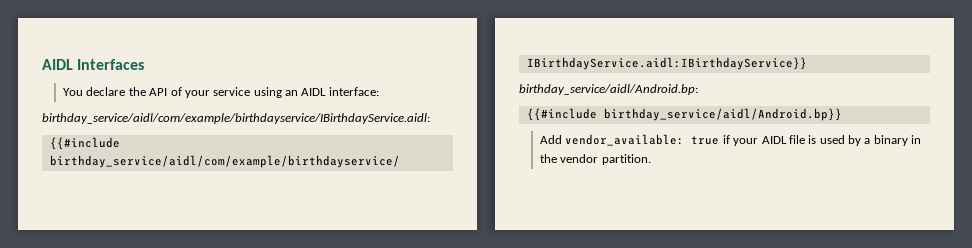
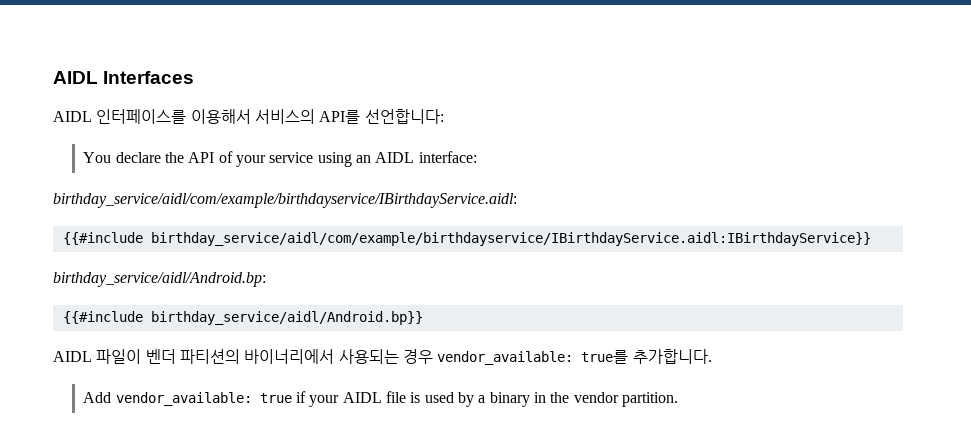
+ AIDL 인터페이스를 이용해서 서비스의 API를 선언합니다:
+ AIDL 파일이 벤더 파티션의 바이너리에서 사용되는 경우 vendor_available: true를 추가합니다.

